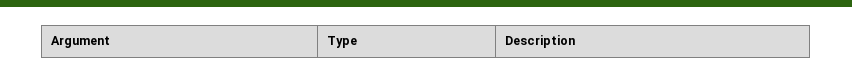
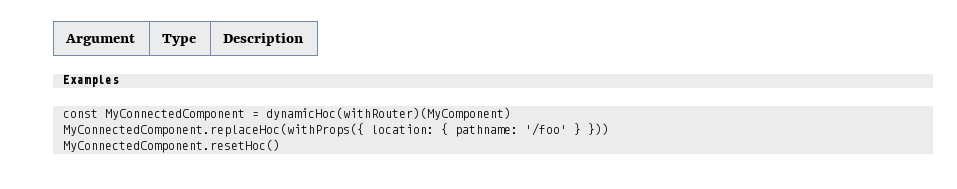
+ Examples
+ const MyConnectedComponent = dynamicHoc(withRouter)(MyComponent)
+ MyConnectedComponent.replaceHoc(withProps({ location: { pathname: '/foo' } }))
+ MyConnectedComponent.resetHoc()

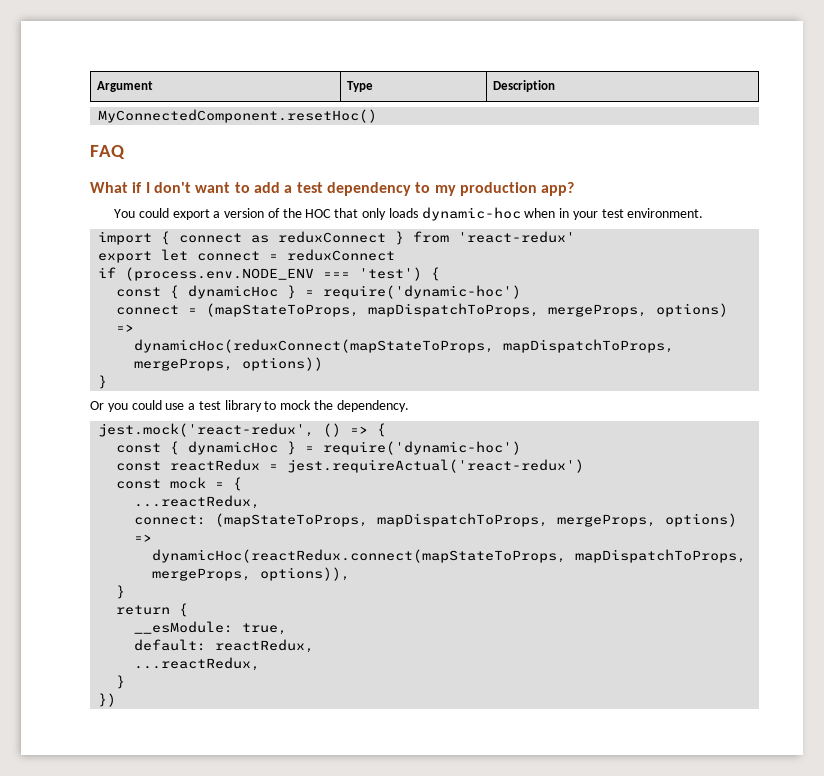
- Examples
- const MyConnectedComponent = dynamicHoc(withRouter)(MyComponent)
- MyConnectedComponent.replaceHoc(withProps({ location: { pathname: '/foo' } }))
  MyConnectedComponent.resetHoc()
+ FAQ
+ What if I don't want to add a test dependency to my production app?
+ You could export a version of the HOC that only loads dynamic-hoc when in your test environment.
+ import { connect as reduxConnect } from 'react-redux'
+ export let connect = reduxConnect
+ if (process.env.NODE_ENV === 'test') {
+ const { dynamicHoc } = require('dynamic-hoc')
+ connect = (mapStateToProps, mapDispatchToProps, mergeProps, options) =>
+ dynamicHoc(reduxConnect(mapStateToProps, mapDispatchToProps, mergeProps, options))
+ }
+ Or you could use a test library to mock the dependency.
+ jest.mock('react-redux', () => {
+ const { dynamicHoc } = require('dynamic-hoc')
+ const reactRedux = jest.requireActual('react-redux')
+ const mock = {
+ ...reactRedux,
+ connect: (mapStateToProps, mapDispatchToProps, mergeProps, options) =>
+ dynamicHoc(reactRedux.connect(mapStateToProps, mapDispatchToProps, mergeProps, options)),
+ }
+ return {
+ __esModule: true,
+ default: reactRedux,
+ ...reactRedux,
+ }
+ })

